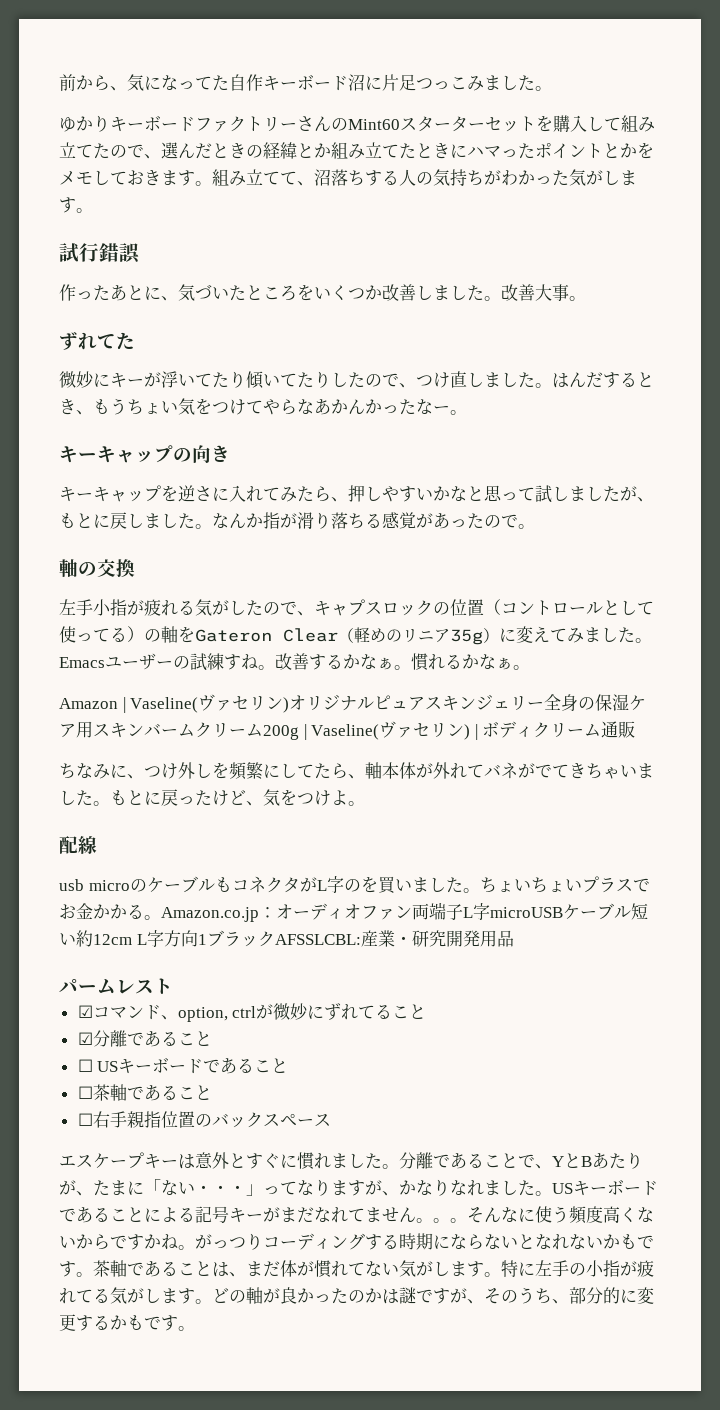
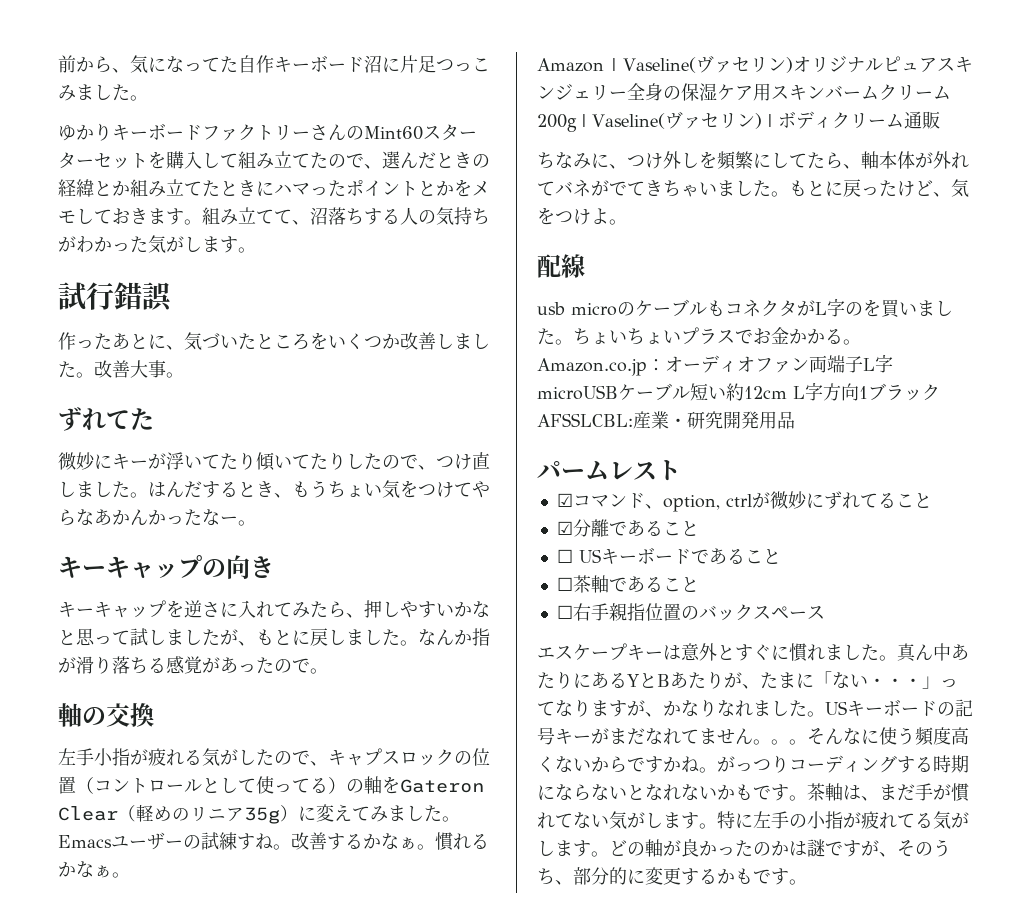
- 分離であることで、YとBあたりが、たまに「ない・・・」ってなりますが、かなりなれました。
+ 真ん中あたりにあるYとBあたりが、たまに「ない・・・」ってなりますが、かなりなれました。
- USキーボードであることによる記号キーがまだなれてません。
+ USキーボードの記号キーがまだなれてません。
- 茶軸であることは、まだ体が慣れてない気がします。
+ 茶軸は、まだ手が慣れてない気がします。

